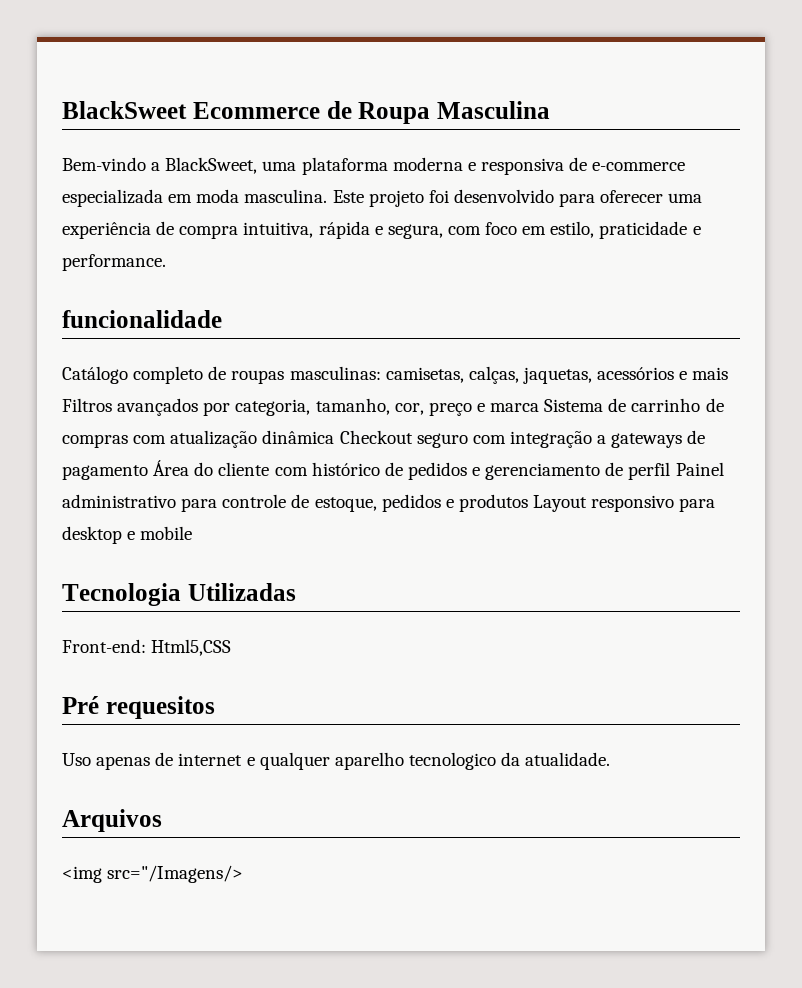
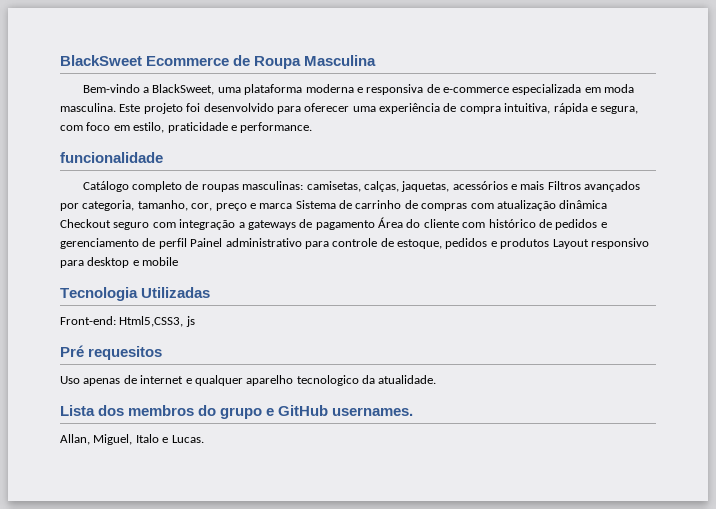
- Front-end: Html5,CSS
+ Front-end: Html5,CSS3, js
- Arquivos
- <img src="/Imagens/>
+ Lista dos membros do grupo e GitHub usernames.
+ Allan, Miguel, Italo e Lucas.

